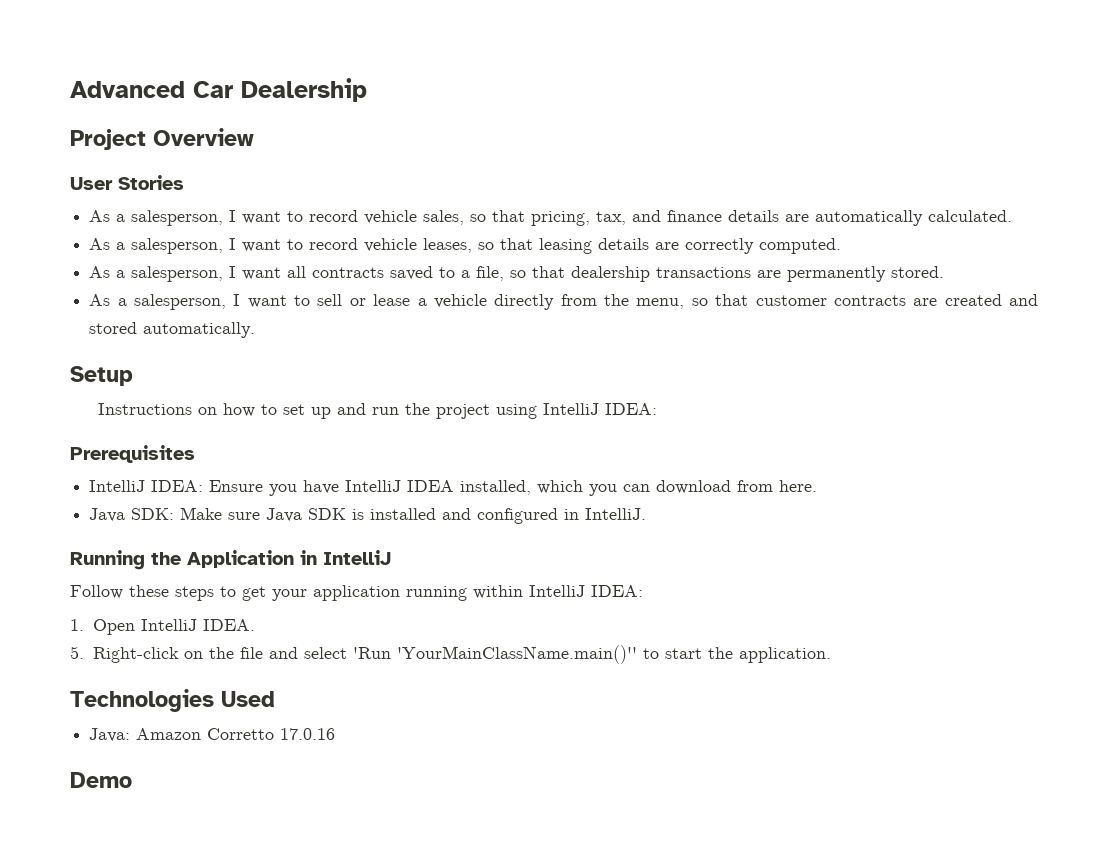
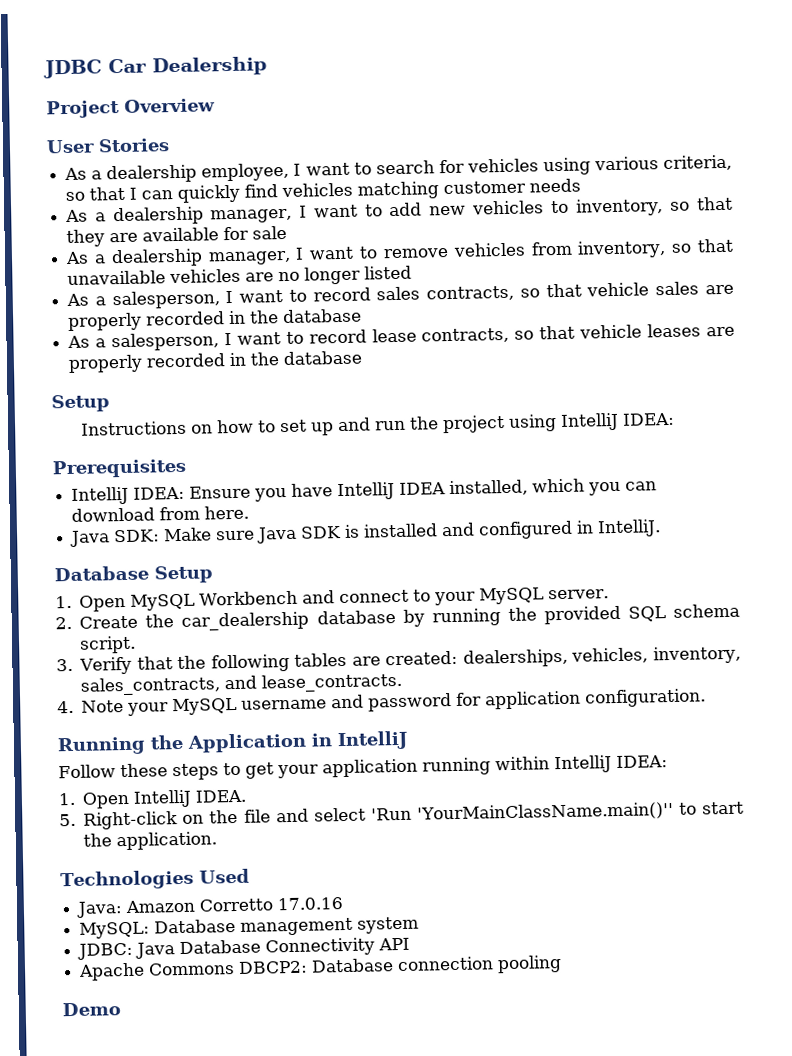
- Advanced Car Dealership
+ JDBC Car Dealership
- As a salesperson, I want to record vehicle sales, so that pricing, tax, and finance details are automatically calculated.
- As a salesperson, I want to record vehicle leases, so that leasing details are correctly computed.
- As a salesperson, I want all contracts saved to a file, so that dealership transactions are permanently stored.
- As a salesperson, I want to sell or lease a vehicle directly from the menu, so that customer contracts are created and stored automatically.
+ As a dealership employee, I want to search for vehicles using various criteria, so that I can quickly find vehicles matching customer needs
+ As a dealership manager, I want to add new vehicles to inventory, so that they are available for sale
+ As a dealership manager, I want to remove vehicles from inventory, so that unavailable vehicles are no longer listed
+ As a salesperson, I want to record sales contracts, so that vehicle sales are properly recorded in the database
+ As a salesperson, I want to record lease contracts, so that vehicle leases are properly recorded in the database
+ Database Setup
+ 1. Open MySQL Workbench and connect to your MySQL server.
+ 2. Create the car_dealership database by running the provided SQL schema script.
+ 3. Verify that the following tables are created: dealerships, vehicles, inventory, sales_contracts, and lease_contracts.
+ 4. Note your MySQL username and password for application configuration.
+ MySQL: Database management system
+ JDBC: Java Database Connectivity API
+ Apache Commons DBCP2: Database connection pooling

